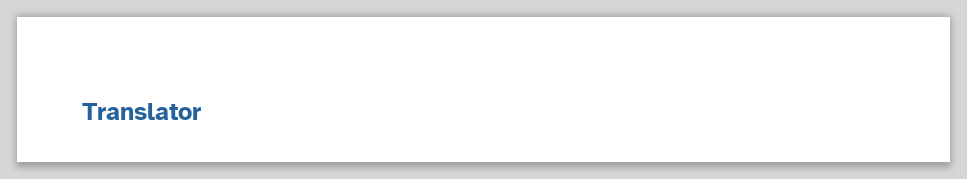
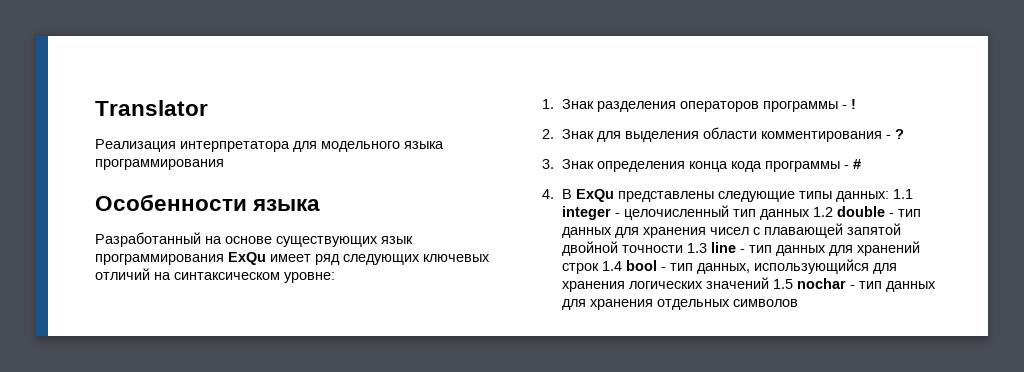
+ Реализация интерпретатора для модельного языка программирования
+ Особенности языка
+ Разработанный на основе существующих язык программирования ExQu имеет ряд следующих ключевых отличий на синтаксическом уровне:
+ 1. Знак разделения операторов программы - !
+ 2. Знак для выделения области комментирования - ?
+ 3. Знак определения конца кода программы - #
+ 4. В ExQu представлены следующие типы данных: 1.1 integer - целочисленный тип данных 1.2 double - тип данных для хранения чисел с плавающей запятой двойной точности 1.3 line - тип данных для хранений строк 1.4 bool - тип данных, использующийся для хранения логических значений 1.5 nochar - тип данных для хранения отдельных символов

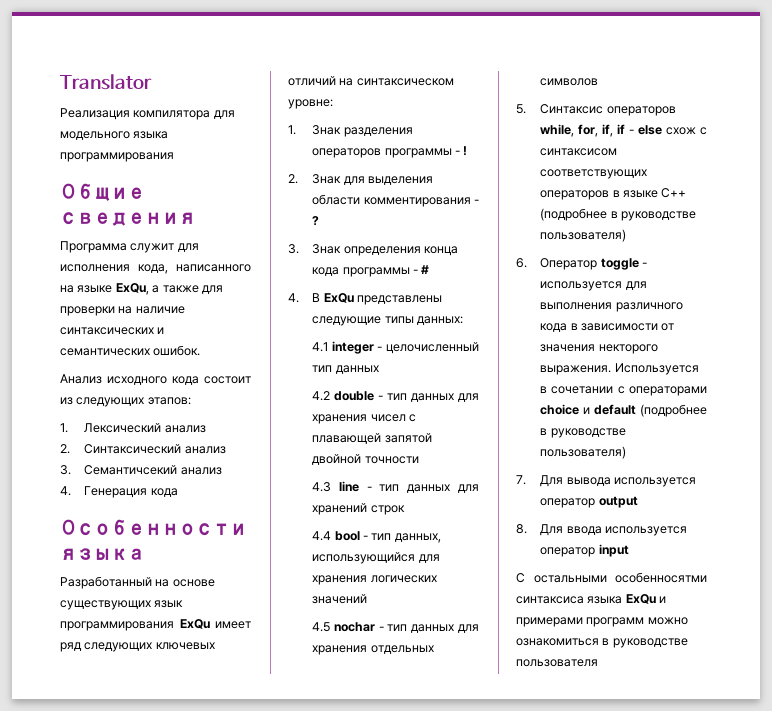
- Реализация интерпретатора для модельного языка программирования
+ Реализация компилятора для модельного языка программирования
+ Общие сведения
+ Программа служит для исполнения кода, написанного на языке ExQu, а также для проверки на наличие синтаксических и семантических ошибок.
+ Анализ исходного кода состоит из следующих этапов:
+ 1. Лексический анализ
+ 2. Синтаксический анализ
+ 3. Семантичсекий анализ
+ 4. Генерация кода
- 4. В ExQu представлены следующие типы данных: 1.1 integer - целочисленный тип данных 1.2 double - тип данных для хранения чисел с плавающей запятой двойной точности 1.3 line - тип данных для хранений строк 1.4 bool - тип данных, использующийся для хранения логических значений 1.5 nochar - тип данных для хранения отдельных символов
+ 4. В ExQu представлены следующие типы данных:
+ 4.1 integer - целочисленный тип данных
+ 4.2 double - тип данных для хранения чисел с плавающей запятой двойной точности
+ 4.3 line - тип данных для хранений строк
+ 4.4 bool - тип данных, использующийся для хранения логических значений
+ 4.5 nochar - тип данных для хранения отдельных символов
+ 5. Синтаксис операторов while, for, if, if - else схож с синтаксисом соответствующих операторов в языке С++ (подробнее в руководстве пользователя)
+ 6. Оператор toggle - используется для выполнения различного кода в зависимости от значения некторого выражения. Используется в сочетании с операторами choice и default (подробнее в руководстве пользователя)
+ 7. Для вывода используется оператор output
+ 8. Для ввода используется оператор input
+ С остальными особенносятми синтаксиса языка ExQu и примерами программ можно ознакомиться в руководстве пользователя

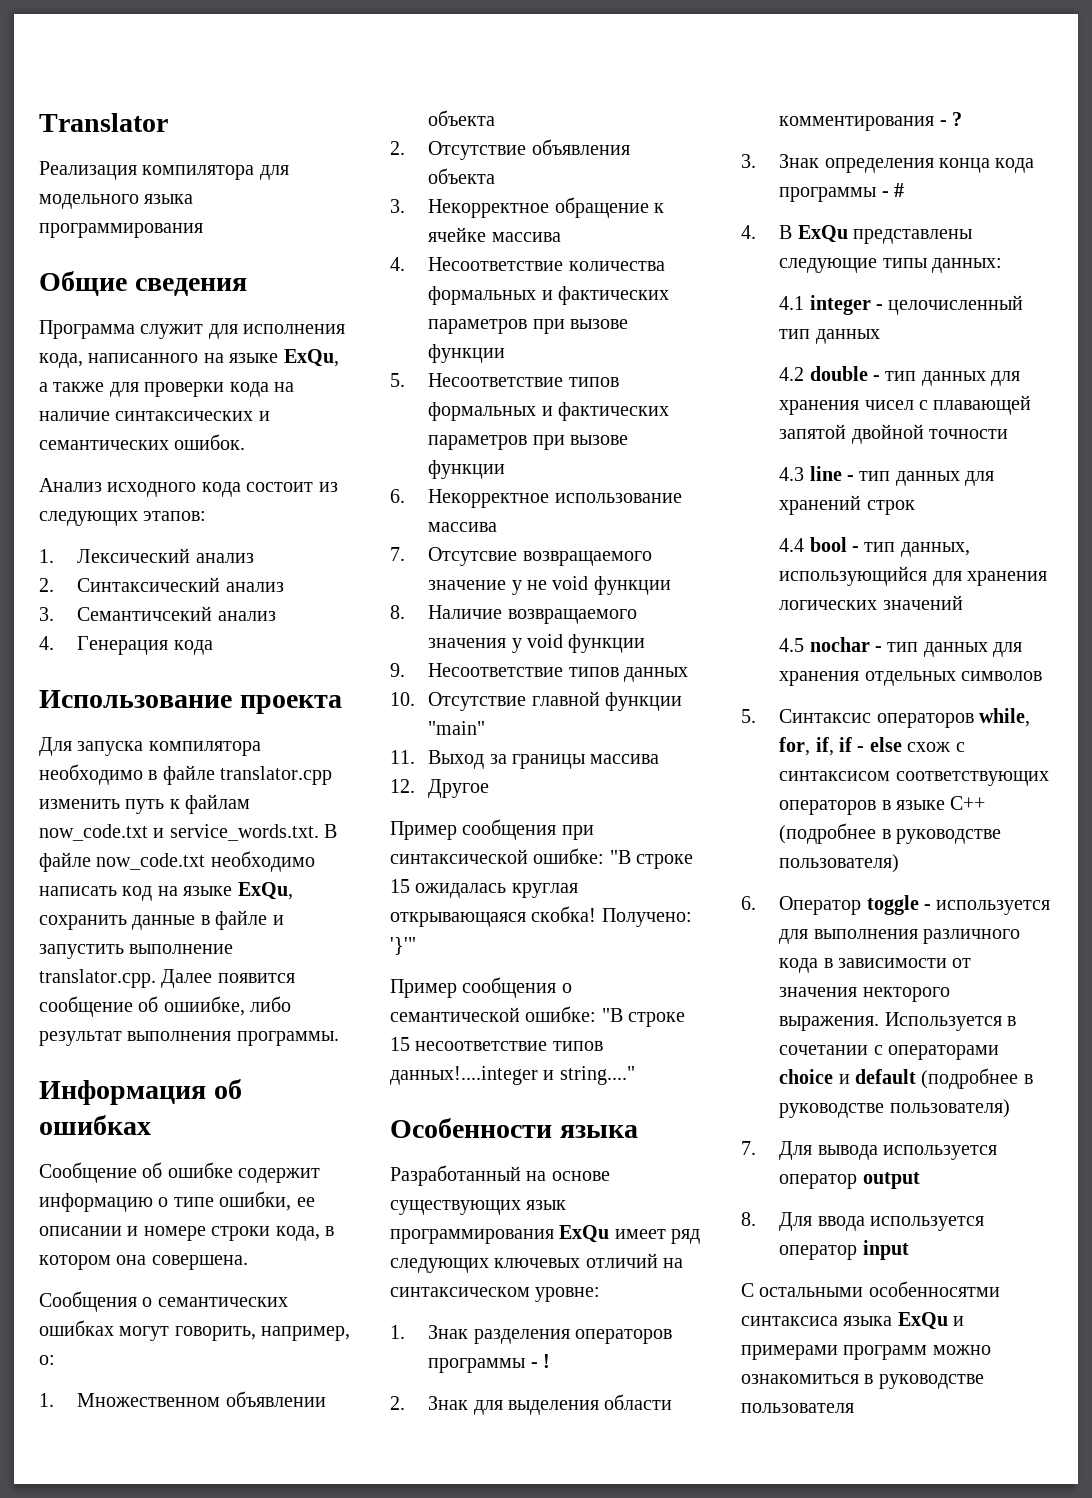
- Программа служит для исполнения кода, написанного на языке ExQu, а также для проверки на наличие синтаксических и семантических ошибок.
+ Программа служит для исполнения кода, написанного на языке ExQu, а также для проверки кода на наличие синтаксических и семантических ошибок.
+ Использование проекта
+ Для запуска компилятора необходимо в файле translator.cpp изменить путь к файлам now_code.txt и service_words.txt. В файле now_code.txt необходимо написать код на языке ExQu, сохранить данные в файле и запустить выполнение translator.cpp. Далее появится сообщение об ошиибке, либо результат выполнения программы.
+ Информация об ошибках
+ Сообщение об ошибке содержит информацию о типе ошибки, ее описании и номере строки кода, в котором она совершена.
+ Сообщения о семантических ошибках могут говорить, например, о:
+ 1. Множественном объявлении объекта
+ 2. Отсутствие объявления объекта
+ 3. Некорректное обращение к ячейке массива
+ 4. Несоответствие количества формальных и фактических параметров при вызове функции
+ 5. Несоответствие типов формальных и фактических параметров при вызове функции
+ 6. Некорректное использование массива
+ 7. Отсутсвие возвращаемого значение у не void функции
+ 8. Наличие возвращаемого значения у void функции
+ 9. Несоответствие типов данных
+ 10. Отсутствие главной функции "main"
+ 11. Выход за границы массива
+ 12. Другое
+ Пример сообщения при синтаксической ошибке: "В строке 15 ожидалась круглая открывающаяся скобка! Получено: '}'"
+ Пример сообщения о семантической ошибке: "В строке 15 несоответствие типов данных!....integer и string...."

